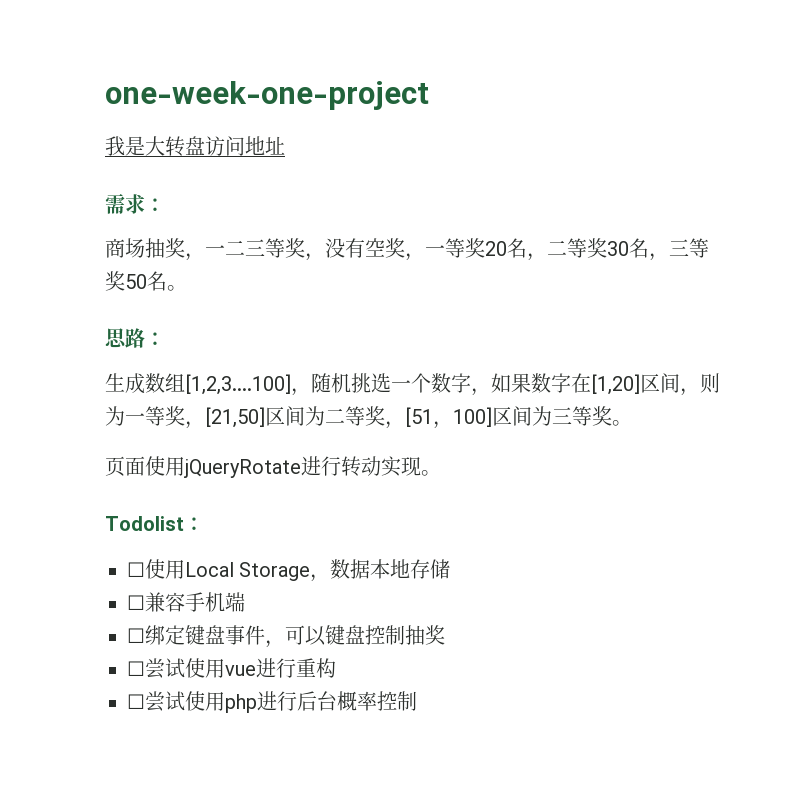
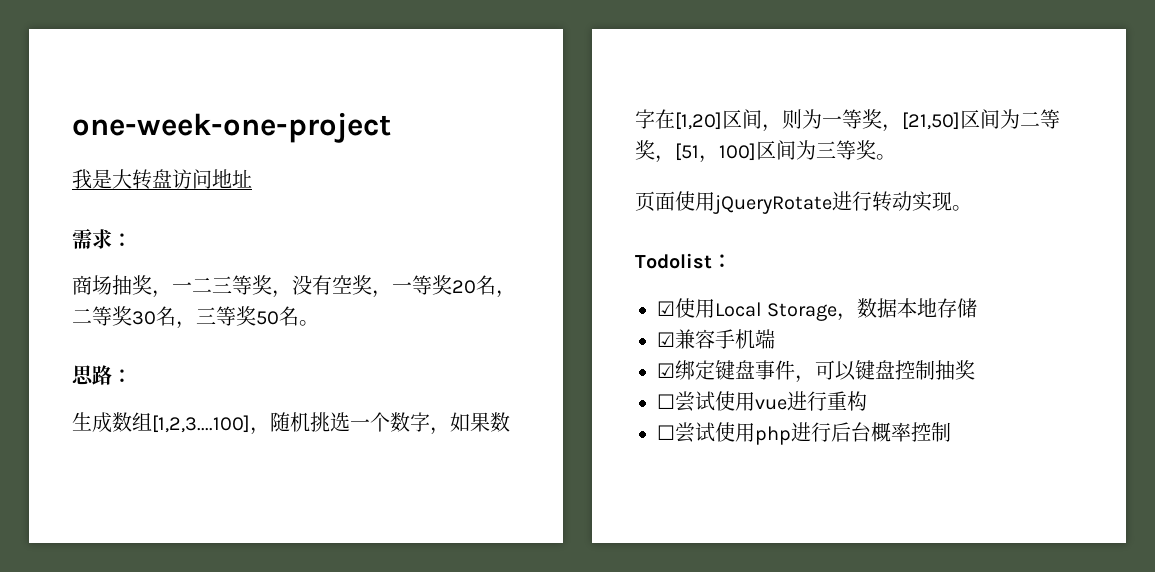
- ☐使用Local Storage，数据本地存储
+ ☑使用Local Storage，数据本地存储
- ☐兼容手机端
+ ☑兼容手机端
- ☐绑定键盘事件，可以键盘控制抽奖
+ ☑绑定键盘事件，可以键盘控制抽奖

